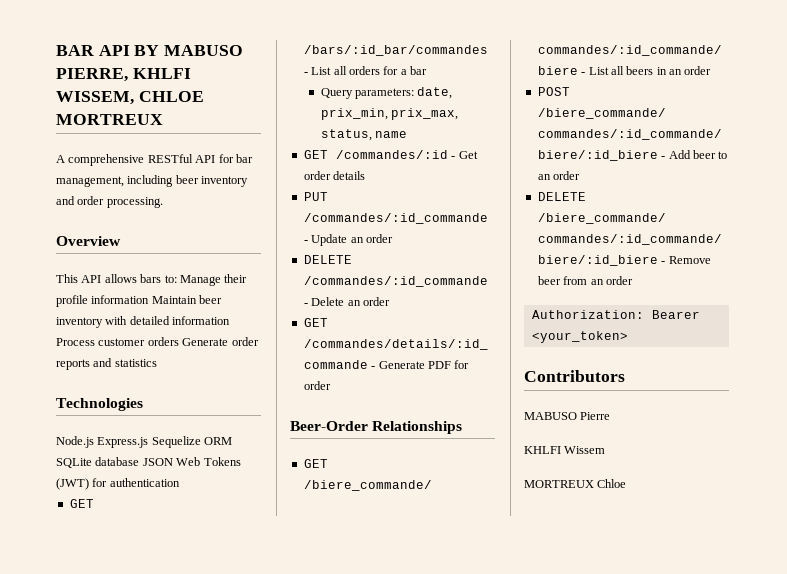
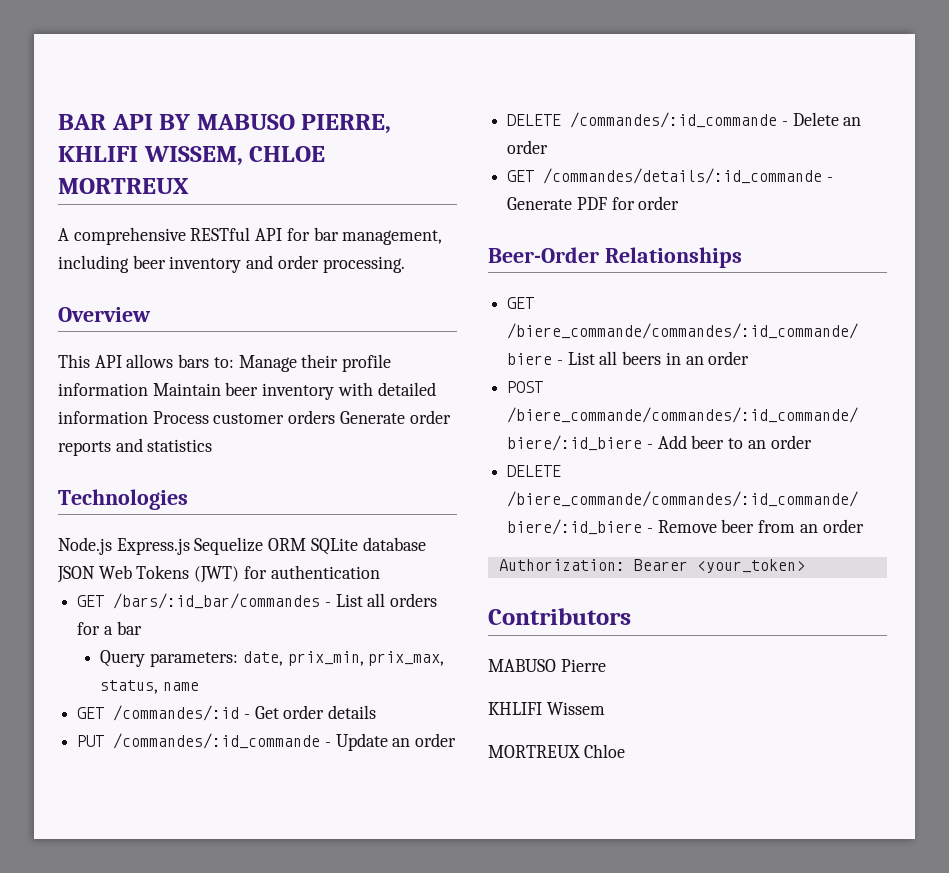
- BAR API BY MABUSO PIERRE, KHLFI WISSEM, CHLOE MORTREUX
+ BAR API BY MABUSO PIERRE, KHLIFI WISSEM, CHLOE MORTREUX
- KHLFI Wissem
+ KHLIFI Wissem

